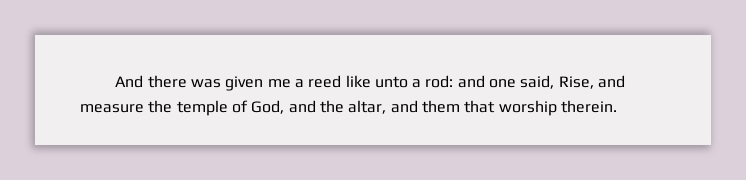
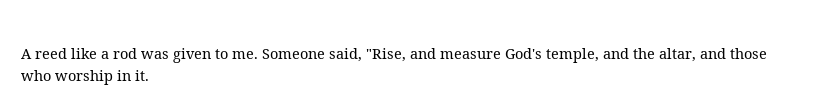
- And there was given me a reed like unto a rod: and one said, Rise, and measure the temple of God, and the altar, and them that worship therein.
+ A reed like a rod was given to me. Someone said, "Rise, and measure God's temple, and the altar, and those who worship in it.

